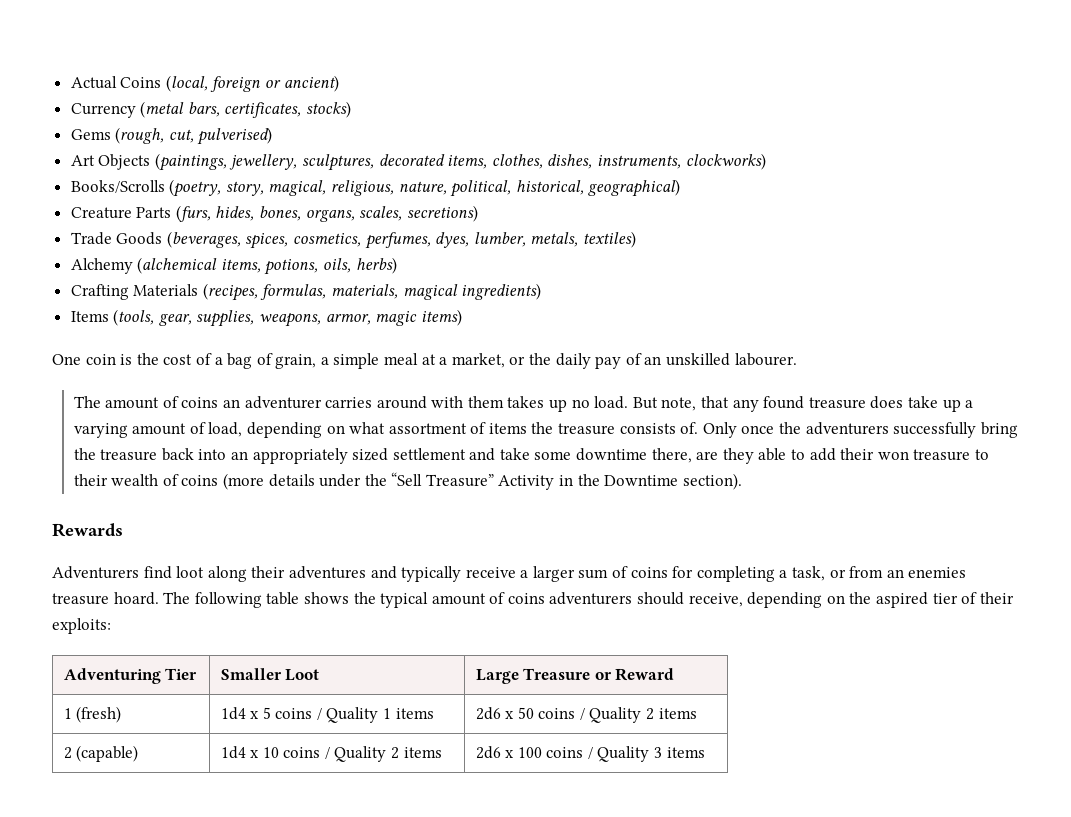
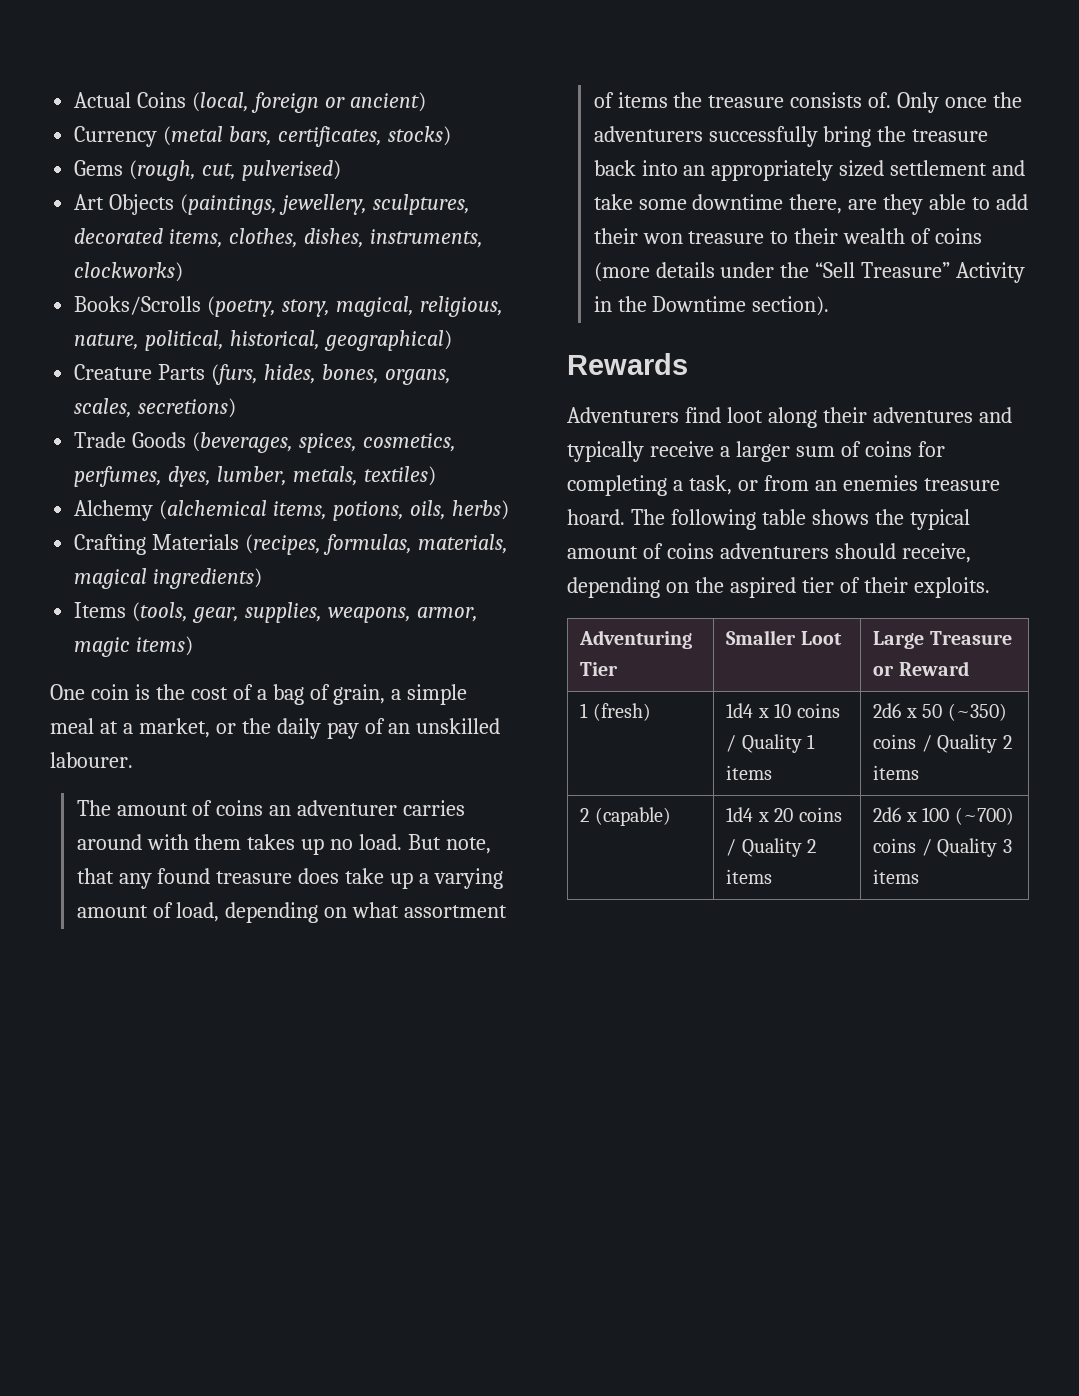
- The following table shows the typical amount of coins adventurers should receive, depending on the aspired tier of their exploits:
+ The following table shows the typical amount of coins adventurers should receive, depending on the aspired tier of their exploits.
- 1 (fresh) | 1d4 x 5 coins / Quality 1 items | 2d6 x 50 coins / Quality 2 items
+ 1 (fresh) | 1d4 x 10 coins / Quality 1 items | 2d6 x 50 (~350) coins / Quality 2 items
- 2 (capable) | 1d4 x 10 coins / Quality 2 items | 2d6 x 100 coins / Quality 3 items
+ 2 (capable) | 1d4 x 20 coins / Quality 2 items | 2d6 x 100 (~700) coins / Quality 3 items

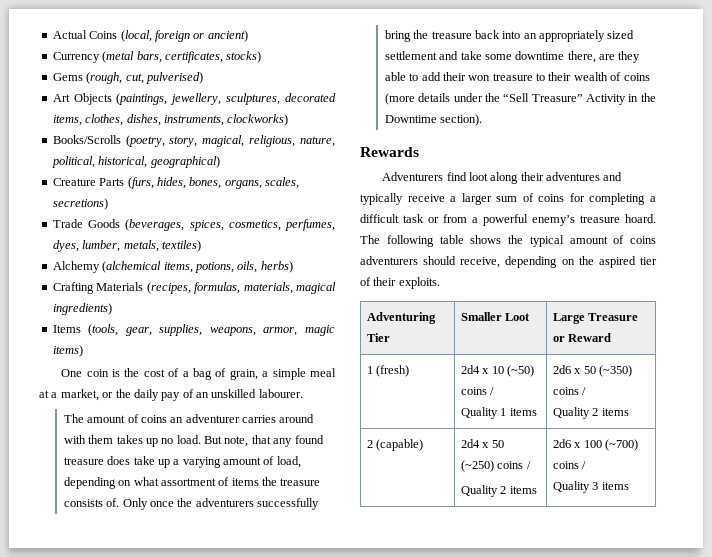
- Adventurers find loot along their adventures and typically receive a larger sum of coins for completing a task, or from an enemies treasure hoard.
+ Adventurers find loot along their adventures and typically receive a larger sum of coins for completing a difficult task or from a powerful enemy’s treasure hoard.
- 1 (fresh) | 1d4 x 10 coins / Quality 1 items | 2d6 x 50 (~350) coins / Quality 2 items
+ 1 (fresh) | 2d4 x 10 (~50) coins /
+ Quality 1 items | 2d6 x 50 (~350) coins /
+ Quality 2 items
- 2 (capable) | 1d4 x 20 coins / Quality 2 items | 2d6 x 100 (~700) coins / Quality 3 items
+ 2 (capable) | 2d4 x 50 (~250) coins /
+ Quality 2 items | 2d6 x 100 (~700) coins /
+ Quality 3 items

